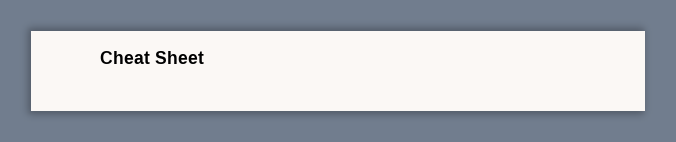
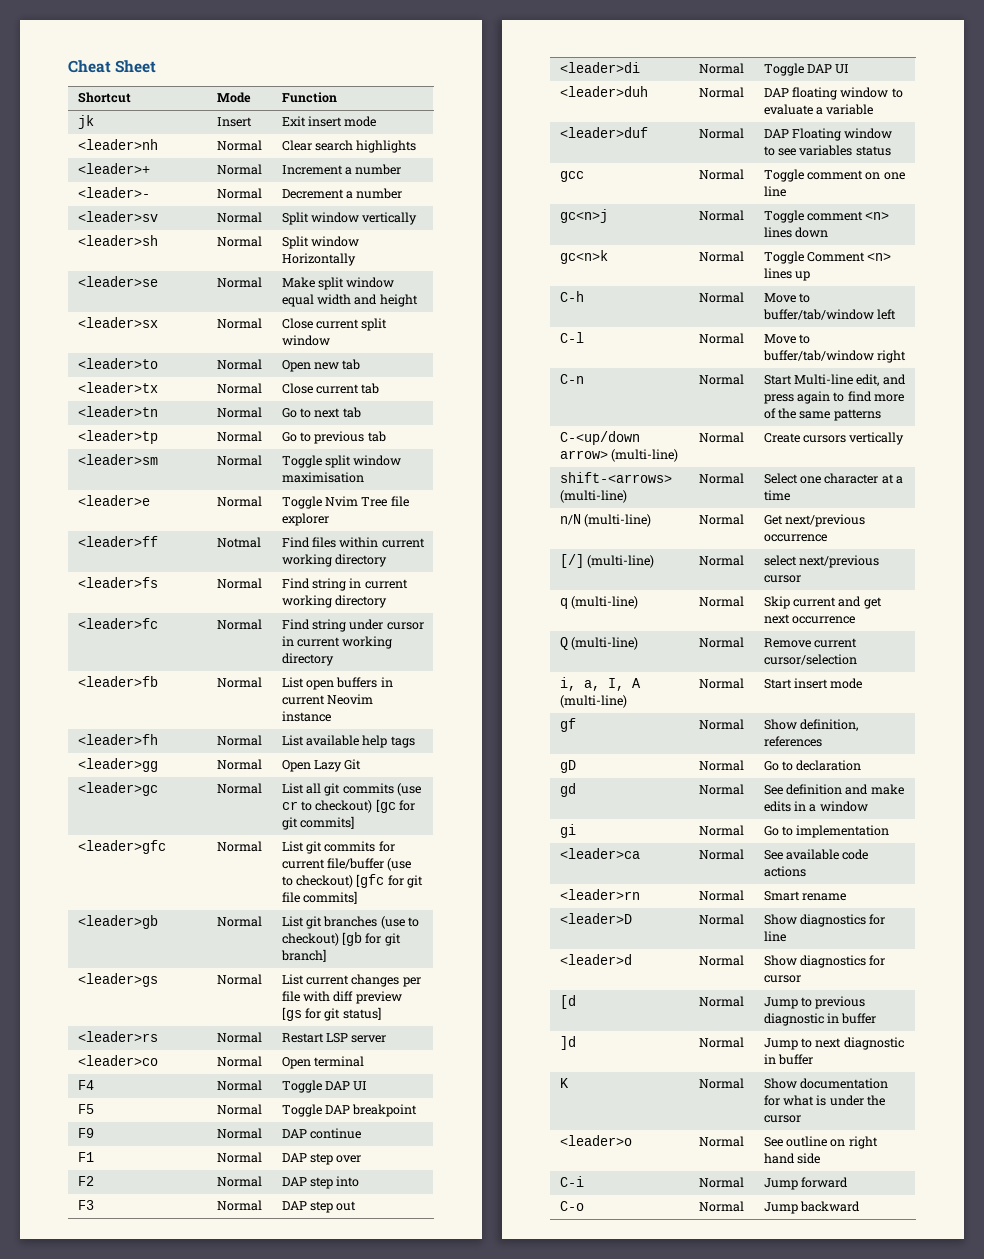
+ Shortcut | Mode | Function
+ jk | Insert | Exit insert mode
+ <leader>nh | Normal | Clear search highlights
+ <leader>+ | Normal | Increment a number
+ <leader>- | Normal | Decrement a number
+ <leader>sv | Normal | Split window vertically
+ <leader>sh | Normal | Split window Horizontally
+ <leader>se | Normal | Make split window equal width and height
+ <leader>sx | Normal | Close current split window
+ <leader>to | Normal | Open new tab
+ <leader>tx | Normal | Close current tab
+ <leader>tn | Normal | Go to next tab
+ <leader>tp | Normal | Go to previous tab
+ <leader>sm | Normal | Toggle split window maximisation
+ <leader>e | Normal | Toggle Nvim Tree file explorer
+ <leader>ff | Notmal | Find files within current working directory
+ <leader>fs | Normal | Find string in current working directory
+ <leader>fc | Normal | Find string under cursor in current working directory
+ <leader>fb | Normal | List open buffers in current Neovim instance
+ <leader>fh | Normal | List available help tags
+ <leader>gg | Normal | Open Lazy Git
+ <leader>gc | Normal | List all git commits (use cr to checkout) [gc for git commits]
+ <leader>gfc | Normal | List git commits for current file/buffer (use to checkout) [gfc for git file commits]
+ <leader>gb | Normal | List git branches (use to checkout) [gb for git branch]
+ <leader>gs | Normal | List current changes per file with diff preview [gs for git status]
+ <leader>rs | Normal | Restart LSP server
+ <leader>co | Normal | Open terminal
+ F4 | Normal | Toggle DAP UI
+ F5 | Normal | Toggle DAP breakpoint
+ F9 | Normal | DAP continue
+ F1 | Normal | DAP step over
+ F2 | Normal | DAP step into
+ F3 | Normal | DAP step out
+ <leader>di | Normal | Toggle DAP UI
+ <leader>duh | Normal | DAP floating window to evaluate a variable
+ <leader>duf | Normal | DAP Floating window to see variables status
+ gcc | Normal | Toggle comment on one line
+ gc<n>j | Normal | Toggle comment <n> lines down
+ gc<n>k | Normal | Toggle Comment <n> lines up
+ C-h | Normal | Move to buffer/tab/window left
+ C-l | Normal | Move to buffer/tab/window right
+ C-n | Normal | Start Multi-line edit, and press again to find more of the same patterns
+ C-<up/down arrow> (multi-line) | Normal | Create cursors vertically
+ shift-<arrows> (multi-line) | Normal | Select one character at a time
+ n/N (multi-line) | Normal | Get next/previous occurrence
+ [/] (multi-line) | Normal | select next/previous cursor
+ q (multi-line) | Normal | Skip current and get next occurrence
+ Q (multi-line) | Normal | Remove current cursor/selection
+ i, a, I, A (multi-line) | Normal | Start insert mode
+ gf | Normal | Show definition, references
+ gD | Normal | Go to declaration
+ gd | Normal | See definition and make edits in a window
+ gi | Normal | Go to implementation
+ <leader>ca | Normal | See available code actions
+ <leader>rn | Normal | Smart rename
+ <leader>D | Normal | Show diagnostics for line
+ <leader>d | Normal | Show diagnostics for cursor
+ [d | Normal | Jump to previous diagnostic in buffer
+ ]d | Normal | Jump to next diagnostic in buffer
+ K | Normal | Show documentation for what is under the cursor
+ <leader>o | Normal | See outline on right hand side
+ C-i | Normal | Jump forward
+ C-o | Normal | Jump backward

